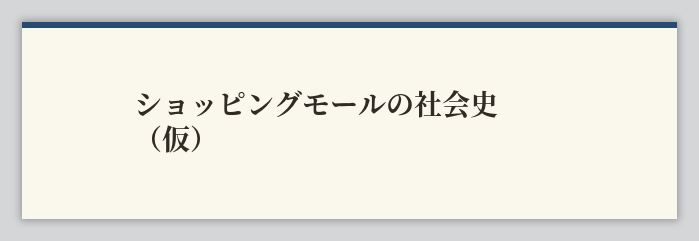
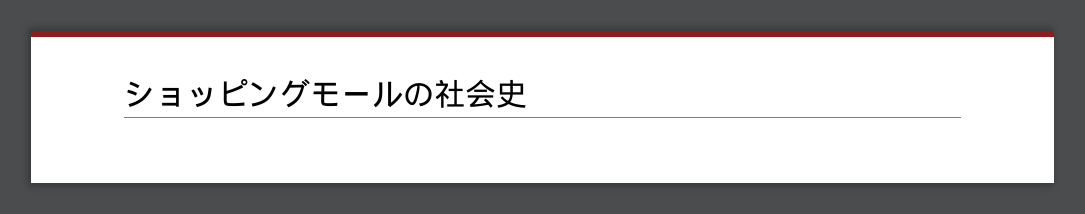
- ショッピングモールの社会史（仮）
+ ショッピングモールの社会史

